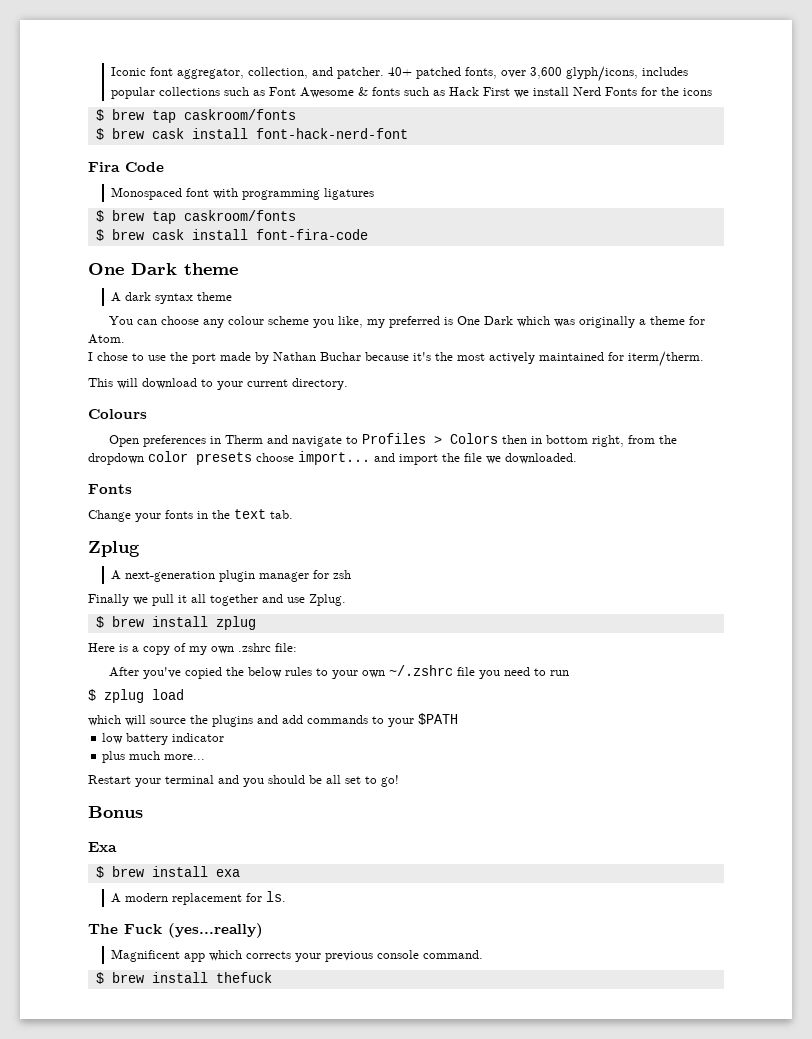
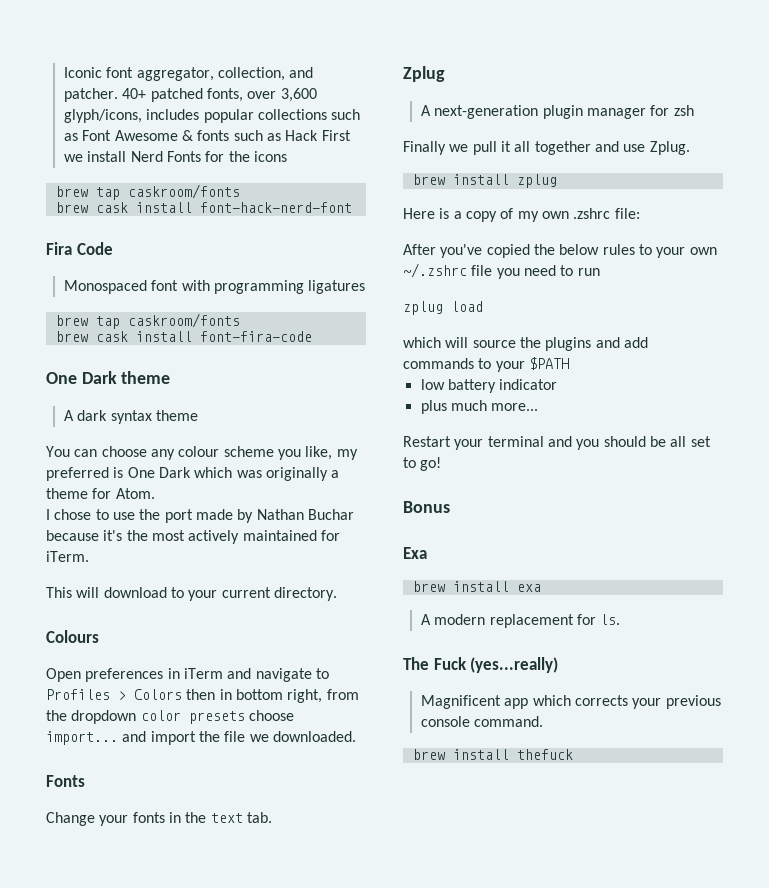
  40+ patched fonts, over 3,600 glyph/icons, includes popular collections such as Font Awesome & fonts such as Hack First we install Nerd Fonts for the icons
- $ brew tap caskroom/fonts
- $ brew cask install font-hack-nerd-font
+ brew tap caskroom/fonts
+ brew cask install font-hack-nerd-font
  Monospaced font with programming ligatures
- $ brew tap caskroom/fonts
- $ brew cask install font-fira-code
+ brew tap caskroom/fonts
+ brew cask install font-fira-code
- I chose to use the port made by Nathan Buchar because it's the most actively maintained for iterm/therm.
+ I chose to use the port made by Nathan Buchar because it's the most actively maintained for iTerm.
- Open preferences in Therm and navigate to Profiles > Colors then in bottom right, from the dropdown color presets choose import... and import the file we downloaded.
+ Open preferences in iTerm and navigate to Profiles > Colors then in bottom right, from the dropdown color presets choose import... and import the file we downloaded.
- $ brew install zplug
+ brew install zplug
- $ zplug load
+ zplug load
- $ brew install exa
+ brew install exa
- $ brew install thefuck
+ brew install thefuck

